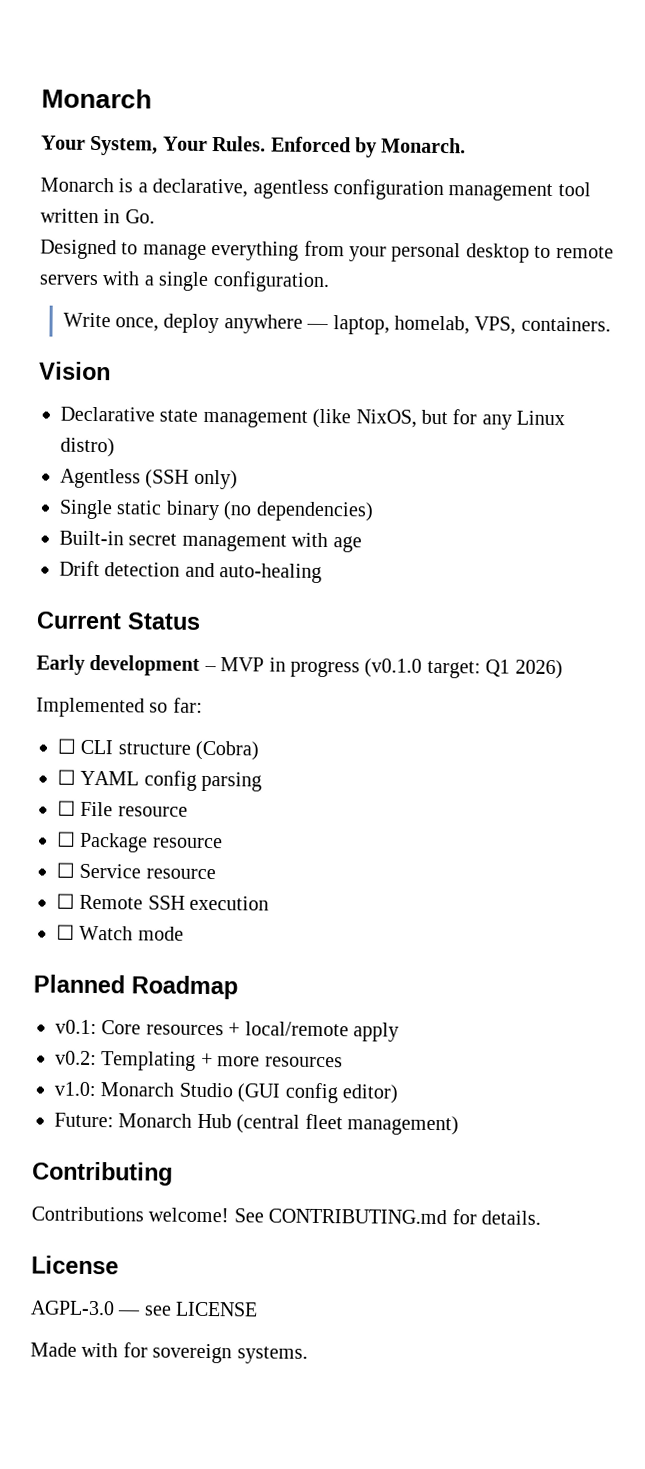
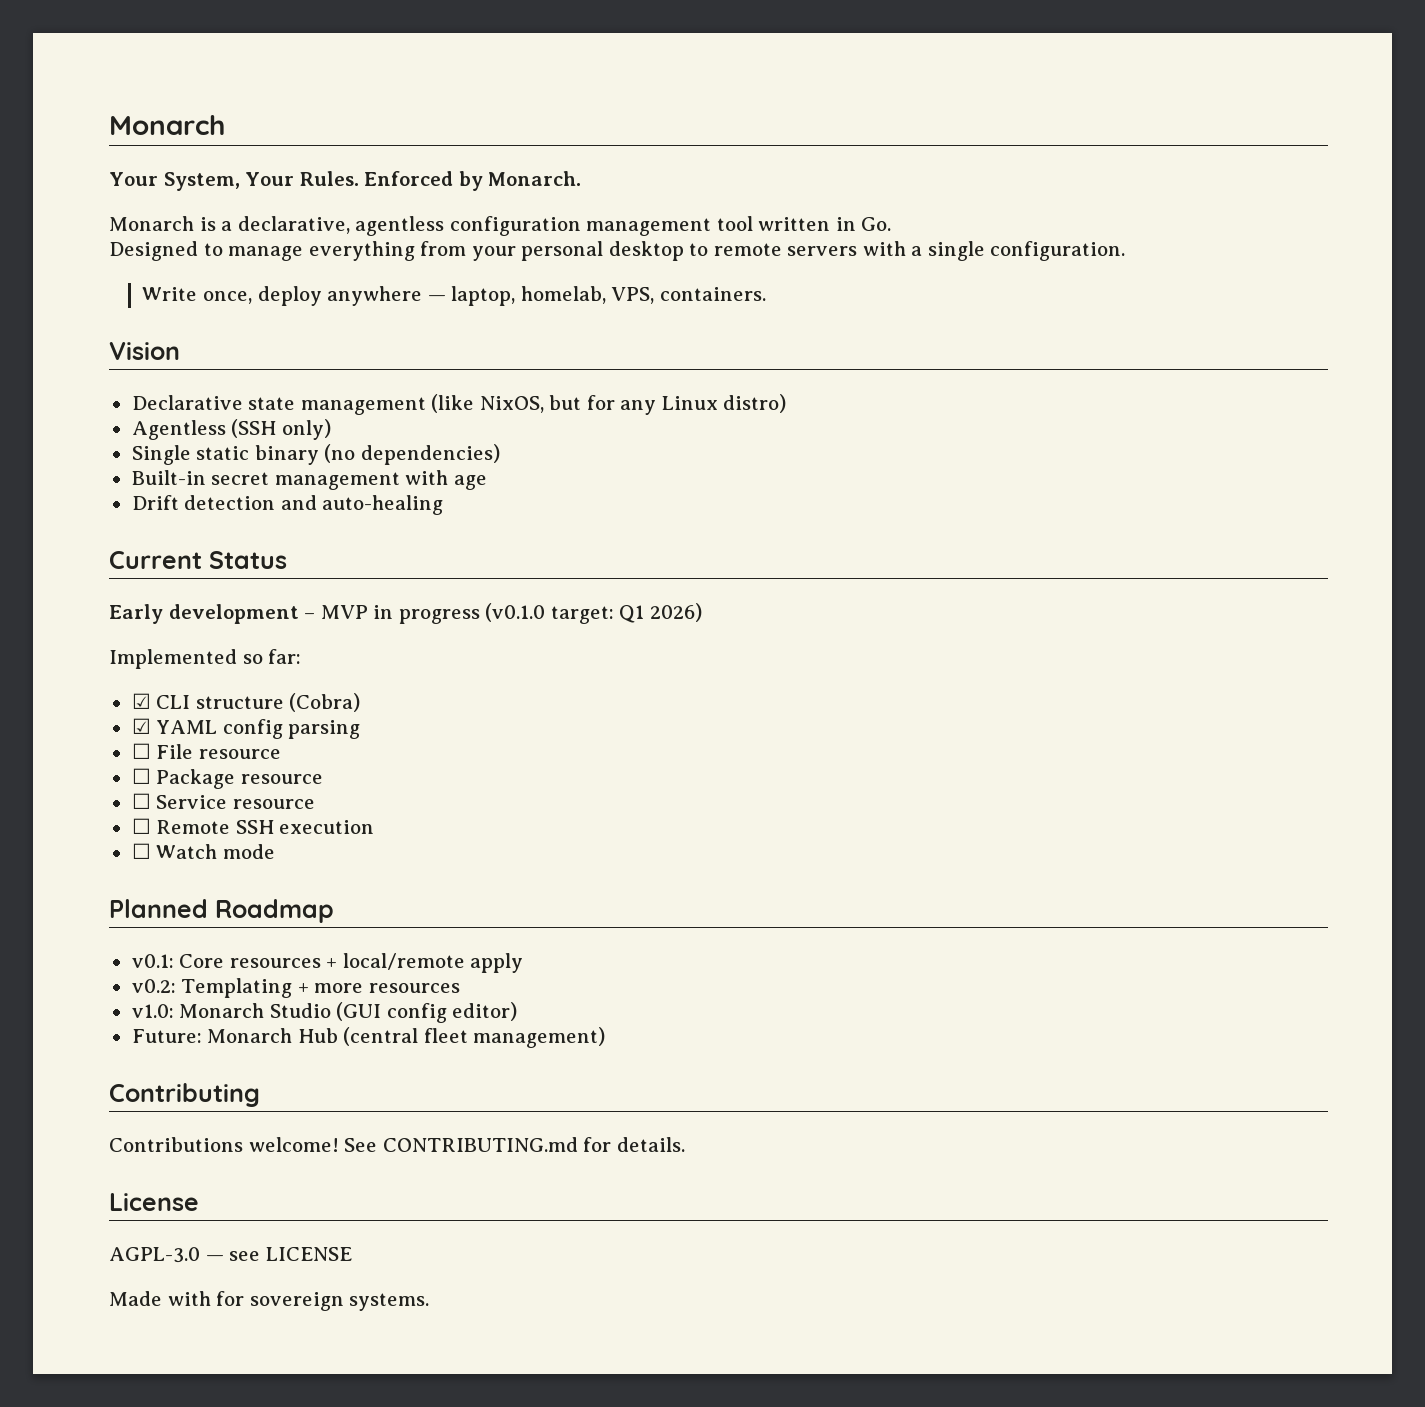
- ☐ CLI structure (Cobra)
+ ☑ CLI structure (Cobra)
- ☐ YAML config parsing
+ ☑ YAML config parsing

